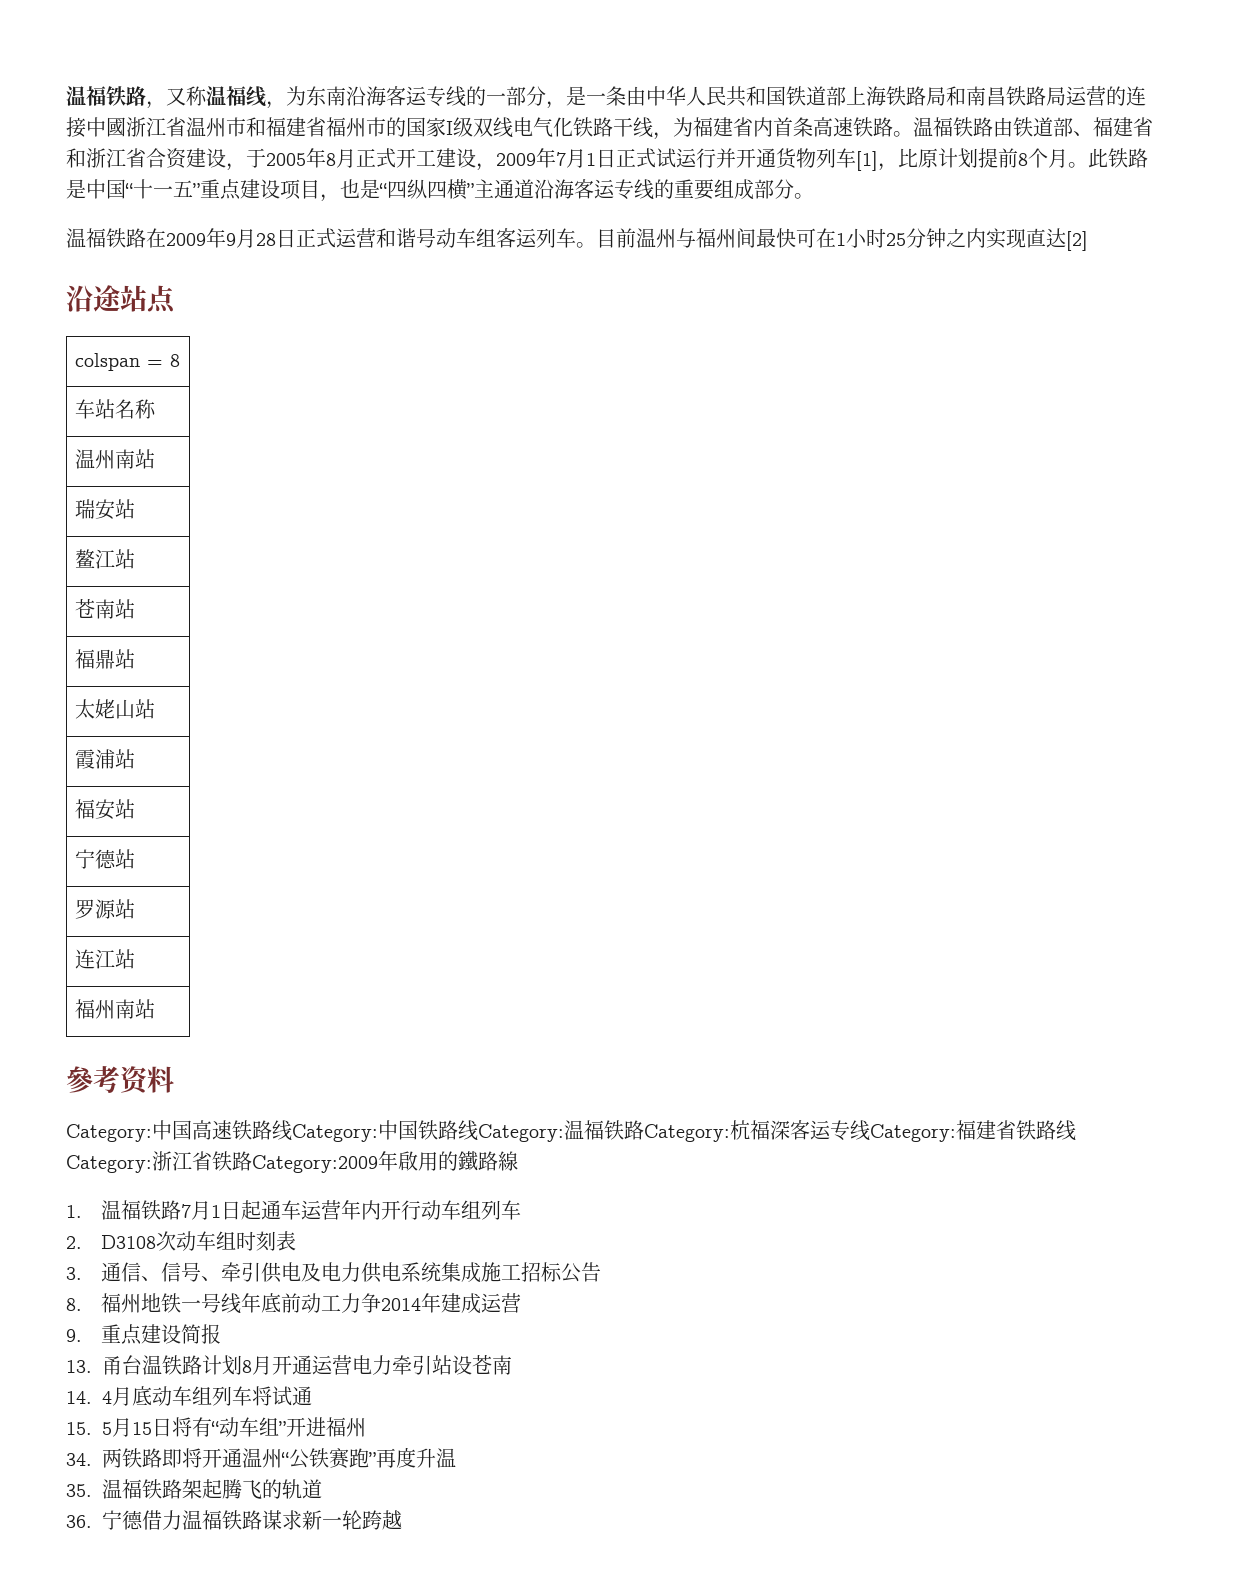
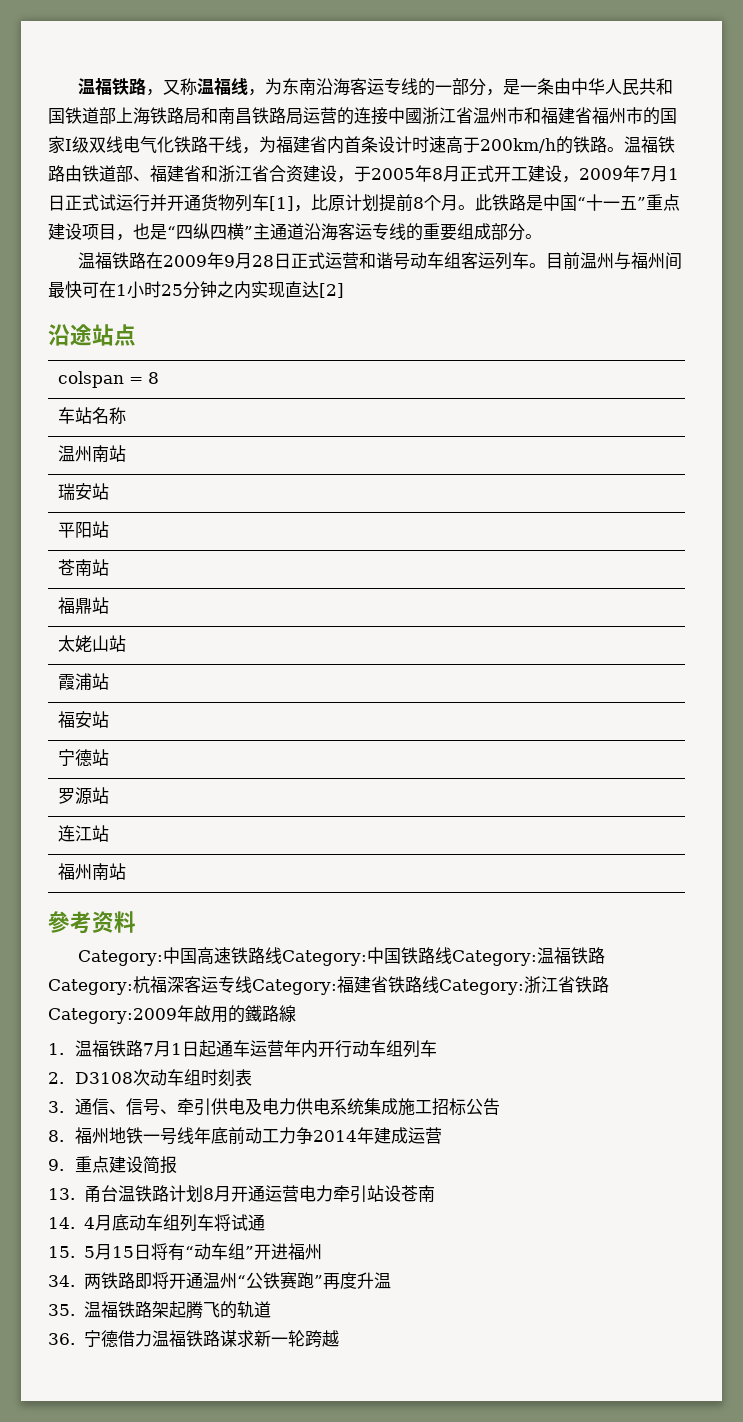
- 温福铁路，又称温福线，为东南沿海客运专线的一部分，是一条由中华人民共和国铁道部上海铁路局和南昌铁路局运营的连接中國浙江省温州市和福建省福州市的国家I级双线电气化铁路干线，为福建省内首条高速铁路。
+ 温福铁路，又称温福线，为东南沿海客运专线的一部分，是一条由中华人民共和国铁道部上海铁路局和南昌铁路局运营的连接中國浙江省温州市和福建省福州市的国家I级双线电气化铁路干线，为福建省内首条设计时速高于200km/h的铁路。
- 鳌江站
+ 平阳站

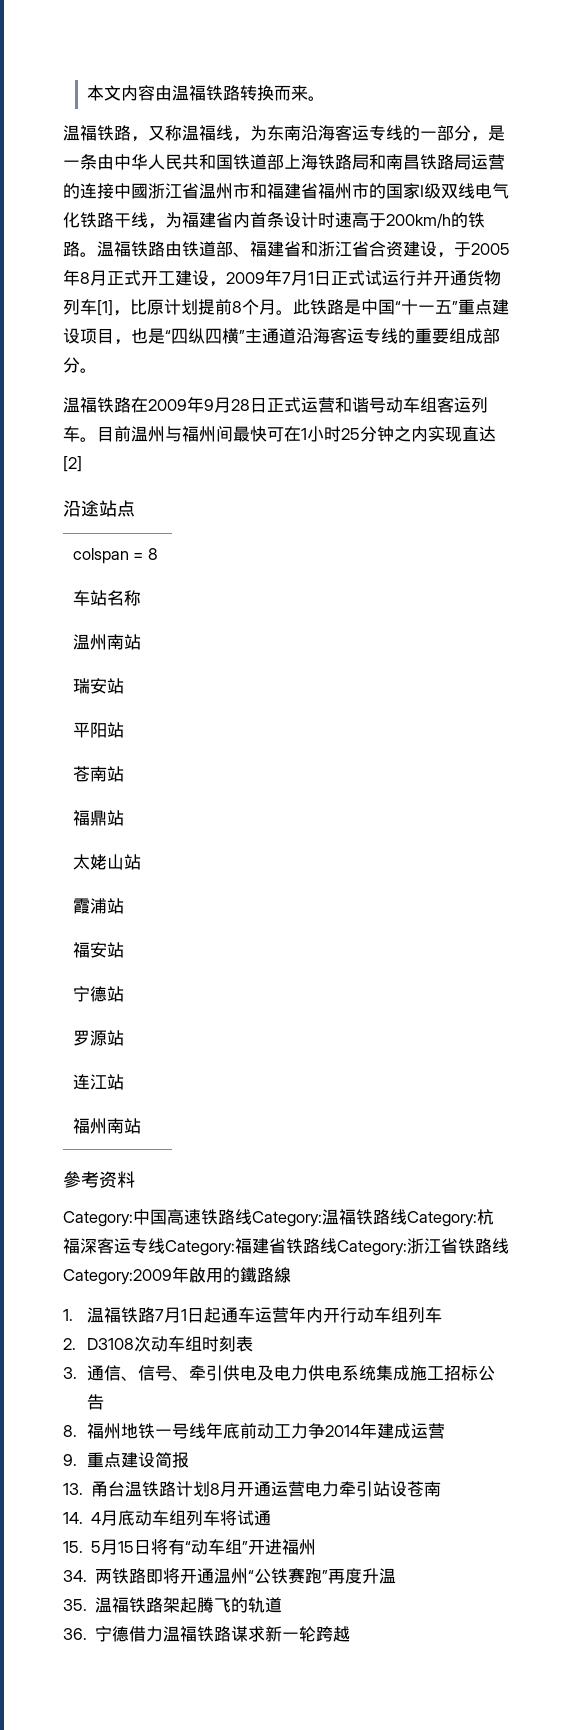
+ 本文内容由温福铁路转换而来。
- Category:中国高速铁路线Category:中国铁路线Category:温福铁路Category:杭福深客运专线Category:福建省铁路线Category:浙江省铁路Category:2009年啟用的鐵路線
+ Category:中国高速铁路线Category:温福铁路线Category:杭福深客运专线Category:福建省铁路线Category:浙江省铁路线Category:2009年啟用的鐵路線

